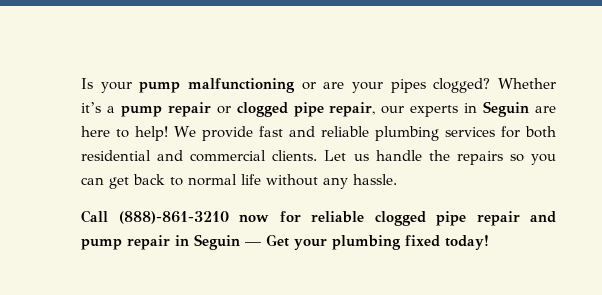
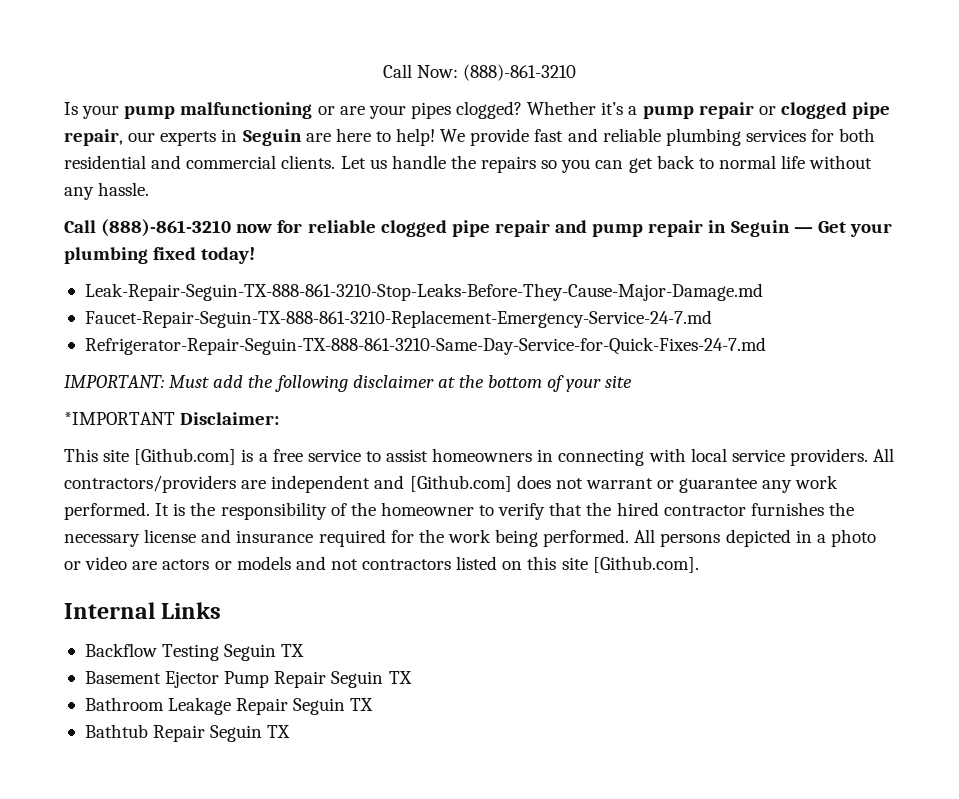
+ Call Now: (888)-861-3210
+ Leak-Repair-Seguin-TX-888-861-3210-Stop-Leaks-Before-They-Cause-Major-Damage.md
+ Faucet-Repair-Seguin-TX-888-861-3210-Replacement-Emergency-Service-24-7.md
+ Refrigerator-Repair-Seguin-TX-888-861-3210-Same-Day-Service-for-Quick-Fixes-24-7.md
+ IMPORTANT: Must add the following disclaimer at the bottom of your site
+ *IMPORTANT Disclaimer:
+ This site [Github.com] is a free service to assist homeowners in connecting with local service providers. All contractors/providers are independent and [Github.com] does not warrant or guarantee any work performed. It is the responsibility of the homeowner to verify that the hired contractor furnishes the necessary license and insurance required for the work being performed. All persons depicted in a photo or video are actors or models and not contractors listed on this site [Github.com].
+ Internal Links
+ Backflow Testing Seguin TX
+ Basement Ejector Pump Repair Seguin TX
+ Bathroom Leakage Repair Seguin TX
+ Bathtub Repair Seguin TX

